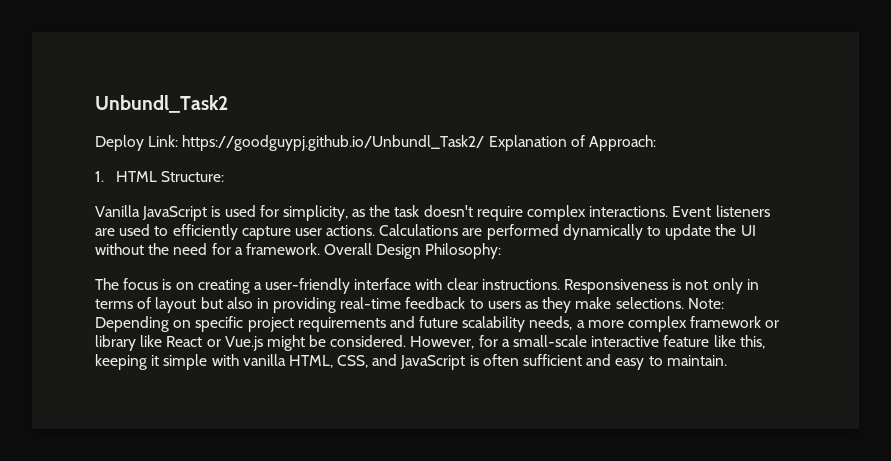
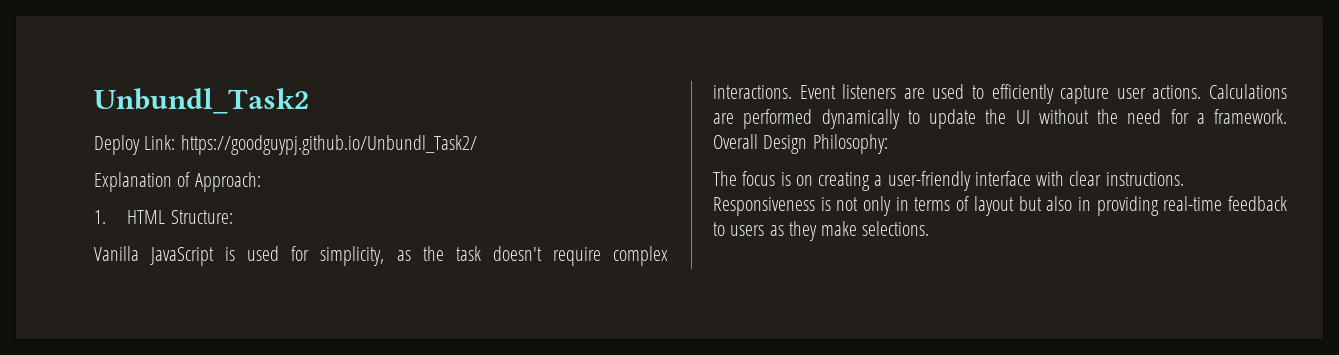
- Deploy Link: https://goodguypj.github.io/Unbundl_Task2/ Explanation of Approach:
+ Deploy Link: https://goodguypj.github.io/Unbundl_Task2/
+ Explanation of Approach:
- Note: Depending on specific project requirements and future scalability needs, a more complex framework or library like React or Vue.js might be considered. However, for a small-scale interactive feature like this, keeping it simple with vanilla HTML, CSS, and JavaScript is often sufficient and easy to maintain.

